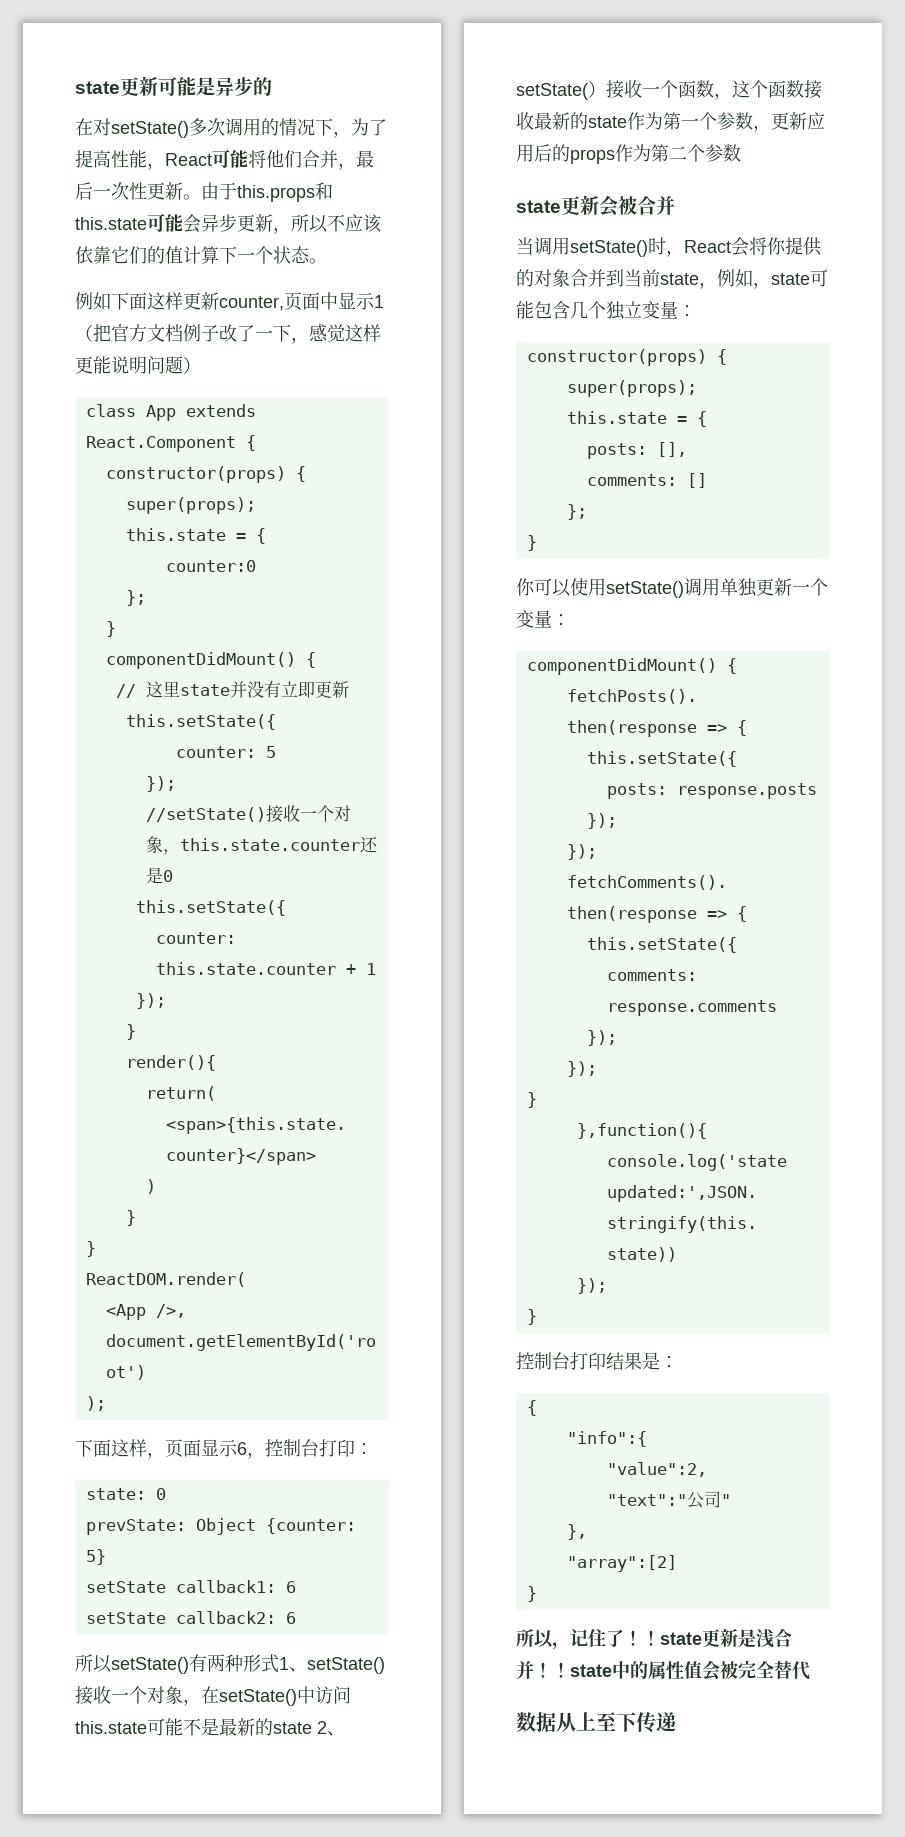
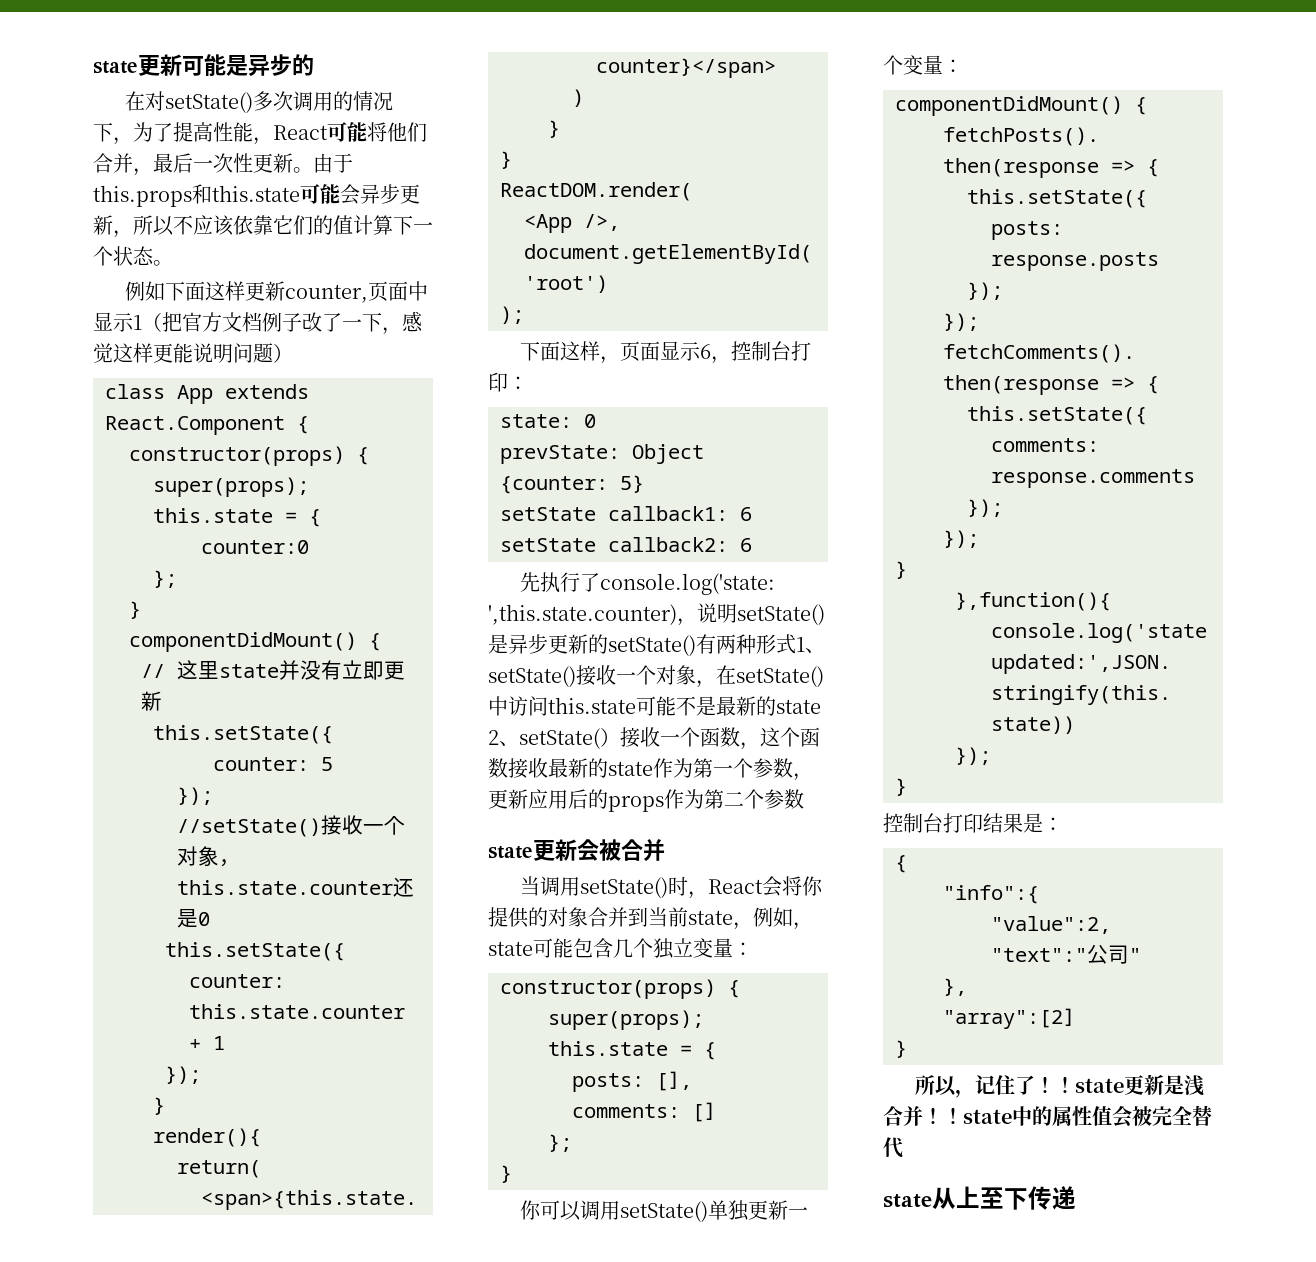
- 所以setState()有两种形式1、setState()接收一个对象，在setState()中访问this.state可能不是最新的state 2、setState(）接收一个函数，这个函数接收最新的state作为第一个参数，更新应用后的props作为第二个参数
+ 先执行了console.log('state: ',this.state.counter)，说明setState()是异步更新的setState()有两种形式1、setState()接收一个对象，在setState()中访问this.state可能不是最新的state 2、setState(）接收一个函数，这个函数接收最新的state作为第一个参数，更新应用后的props作为第二个参数
- 你可以使用setState()调用单独更新一个变量：
+ 你可以调用setState()单独更新一个变量：
- 数据从上至下传递
+ state从上至下传递

